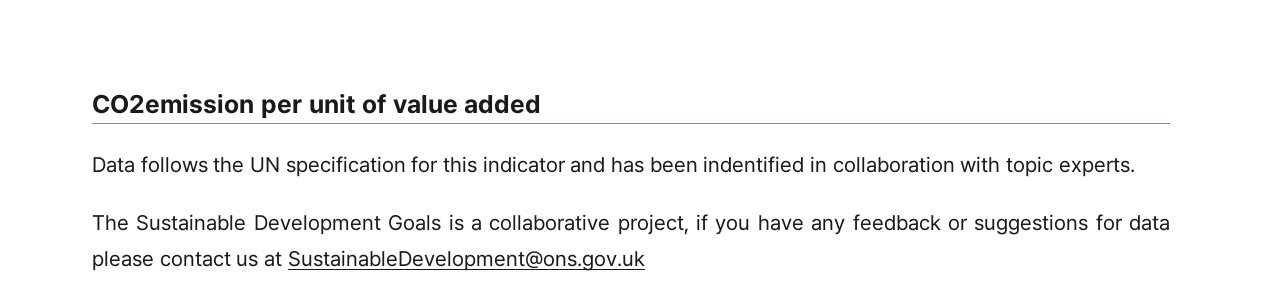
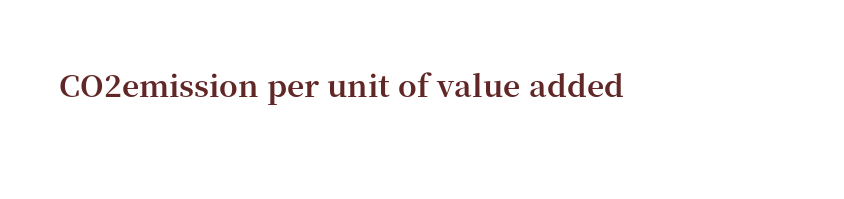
- Data follows the UN specification for this indicator and has been indentified in collaboration with topic experts.
- The Sustainable Development Goals is a collaborative project, if you have any feedback or suggestions for data please contact us at SustainableDevelopment@ons.gov.uk

